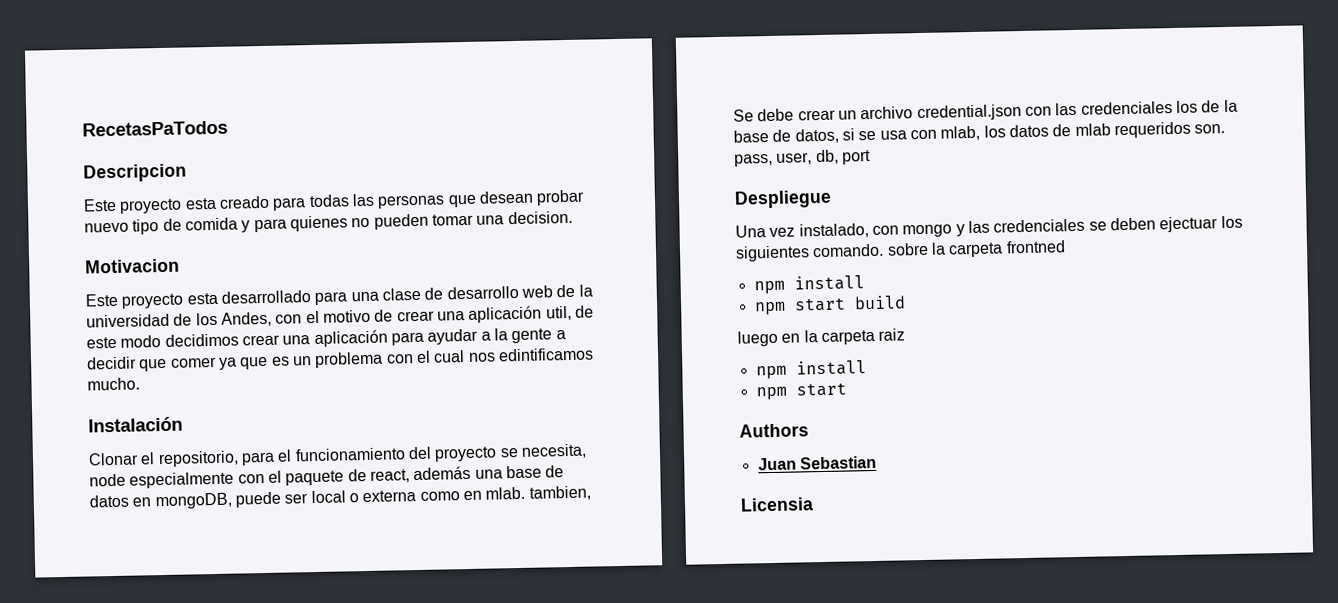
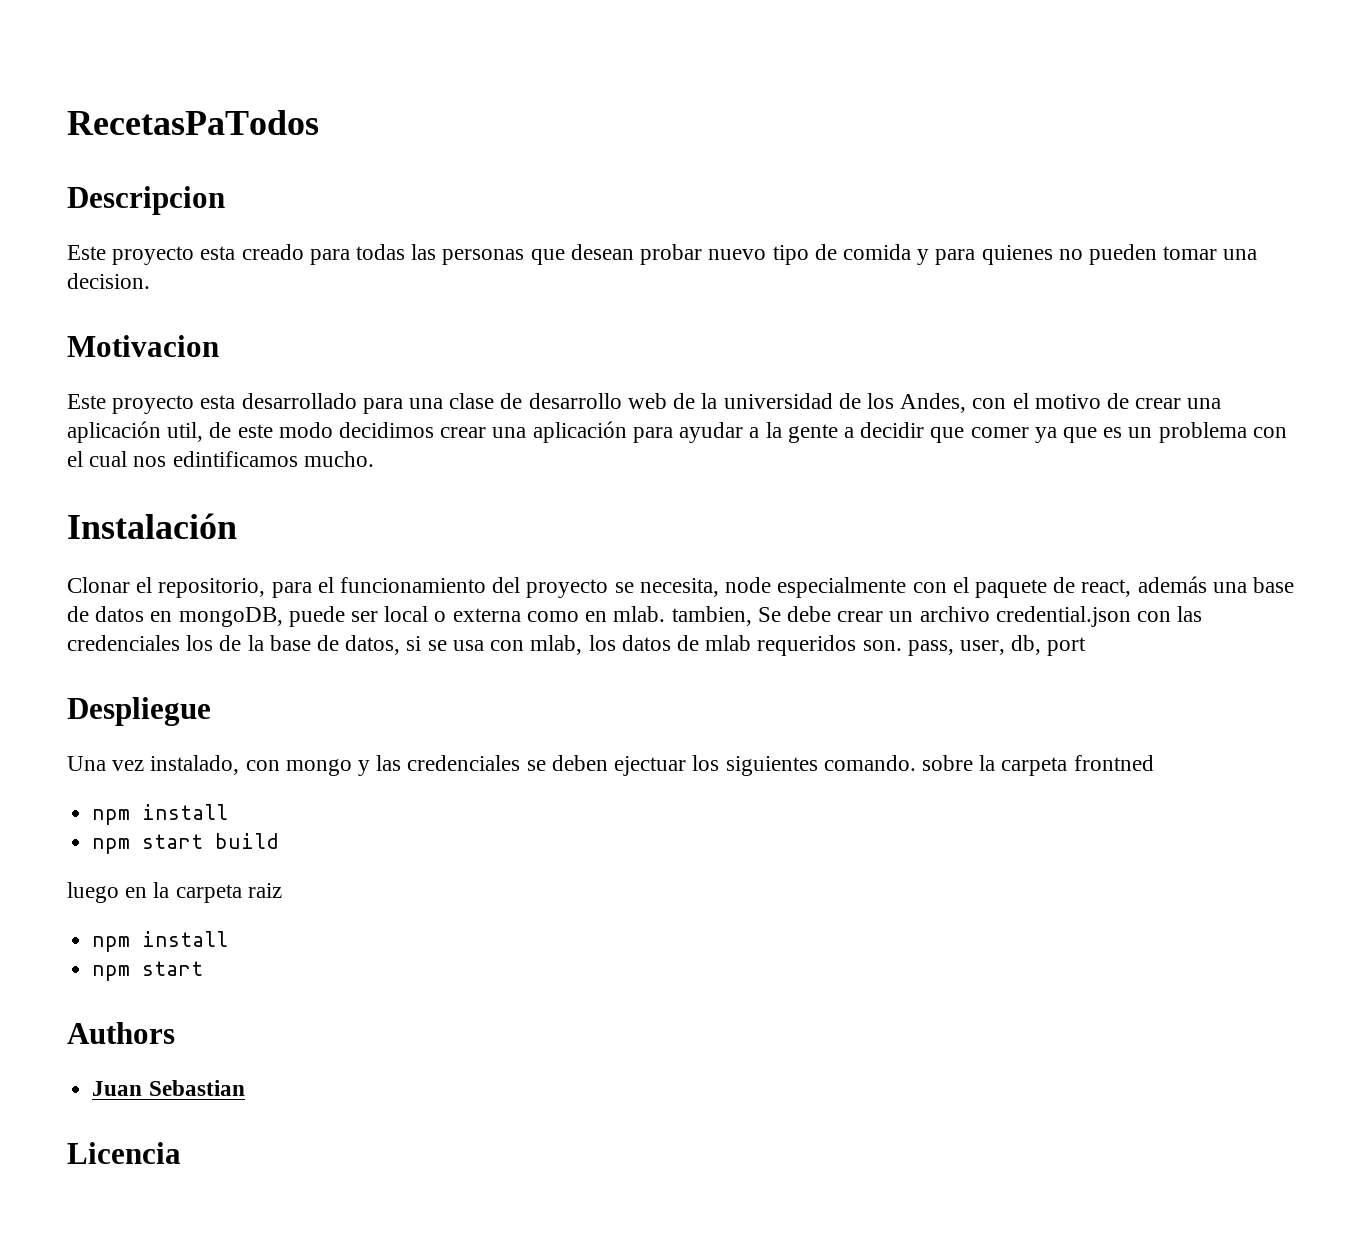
- Licensia
+ Licencia

